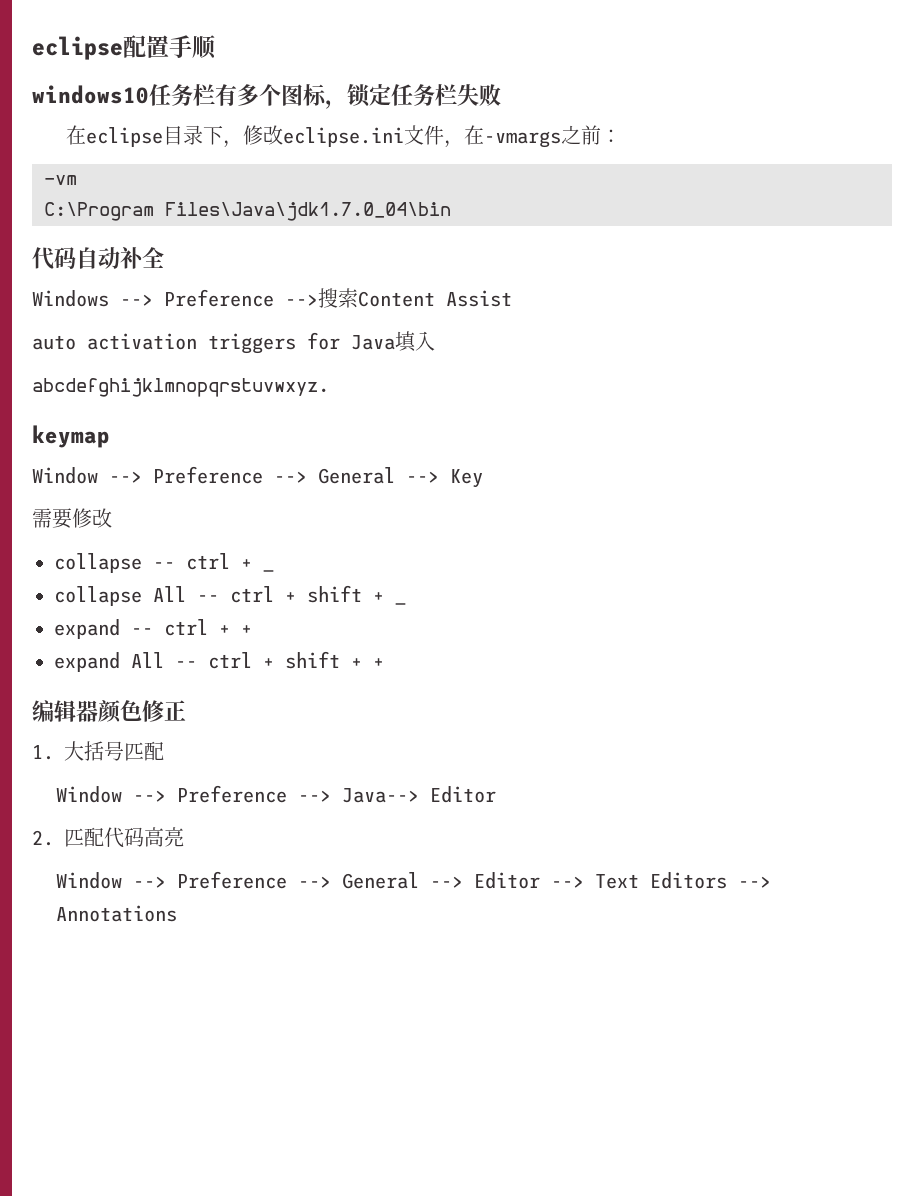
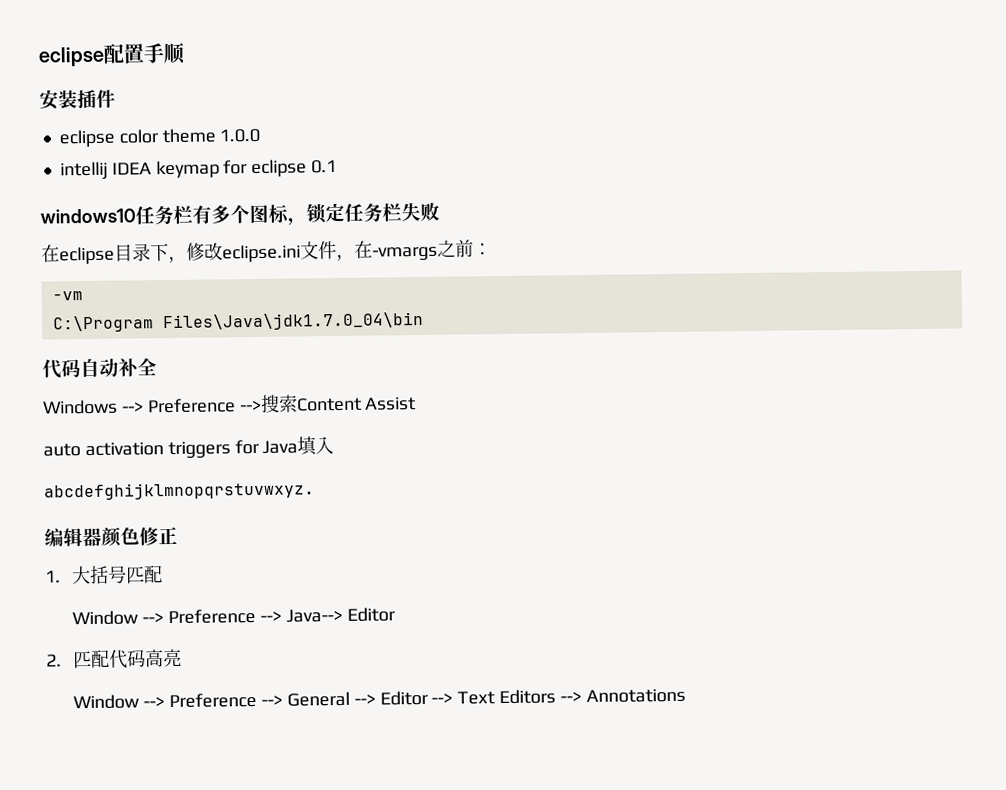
+ 安装插件
+ eclipse color theme 1.0.0
+ intellij IDEA keymap for eclipse 0.1
- keymap
- Window --> Preference --> General --> Key
- 需要修改
- collapse -- ctrl + _
- collapse All -- ctrl + shift + _
- expand -- ctrl + +
- expand All -- ctrl + shift + +

